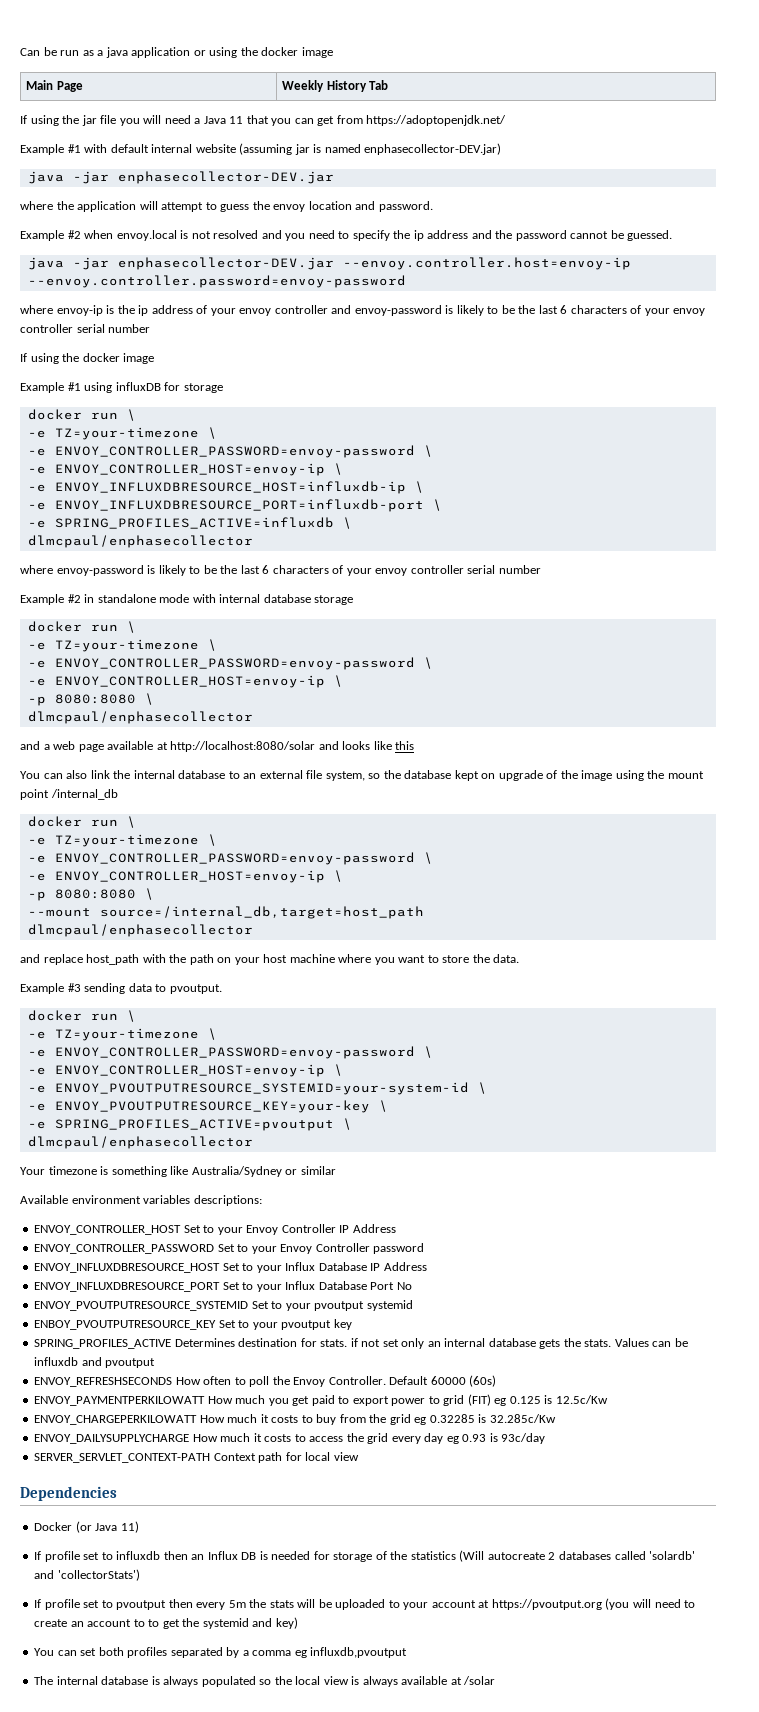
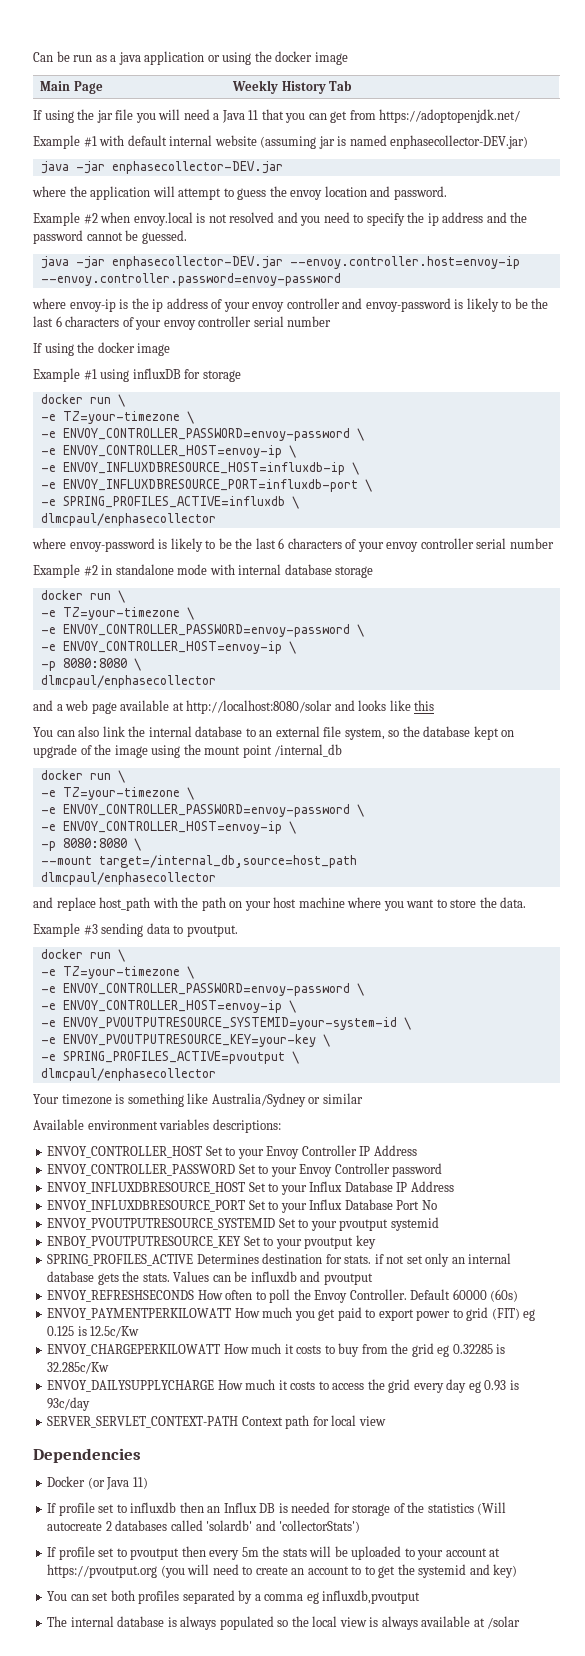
- --mount source=/internal_db,target=host_path
+ --mount target=/internal_db,source=host_path

